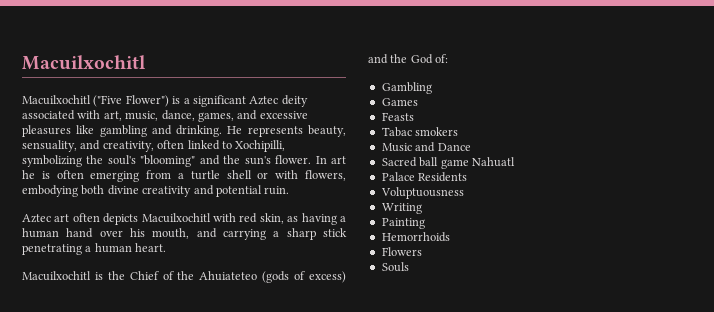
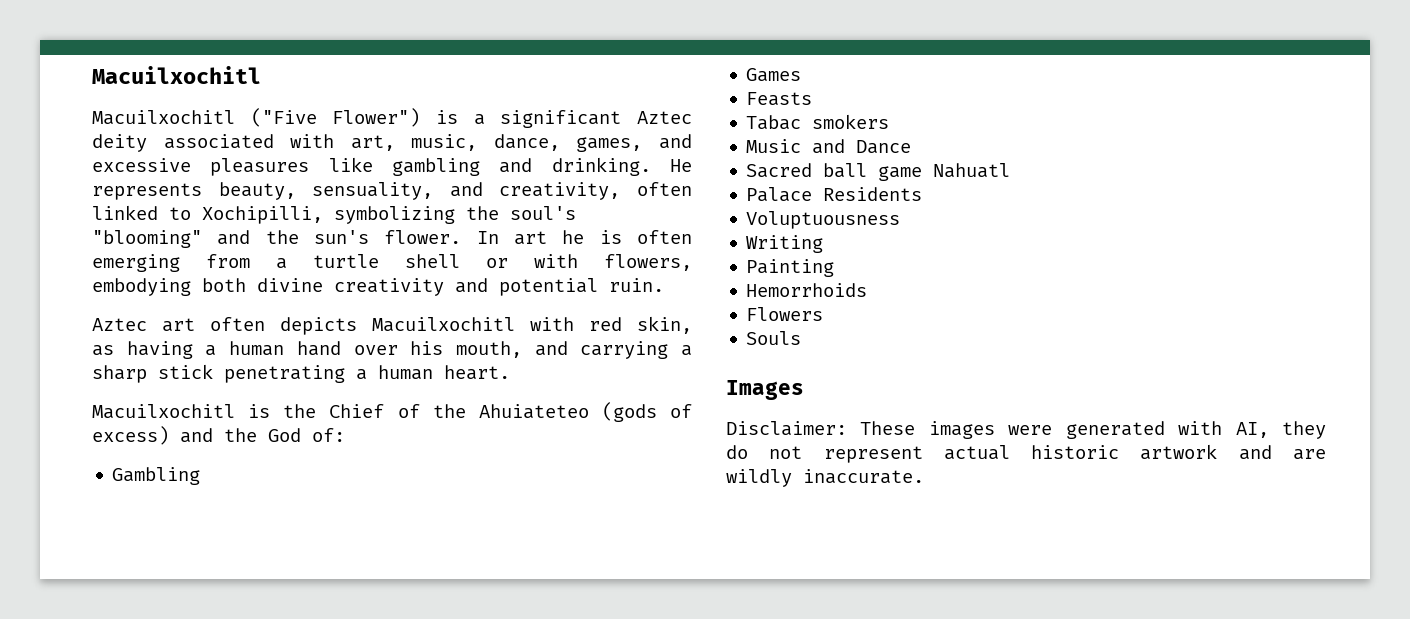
+ Images
+ Disclaimer: These images were generated with AI, they do not represent actual historic artwork and are wildly inaccurate.

